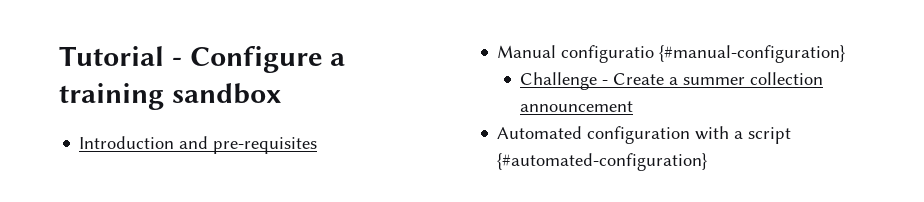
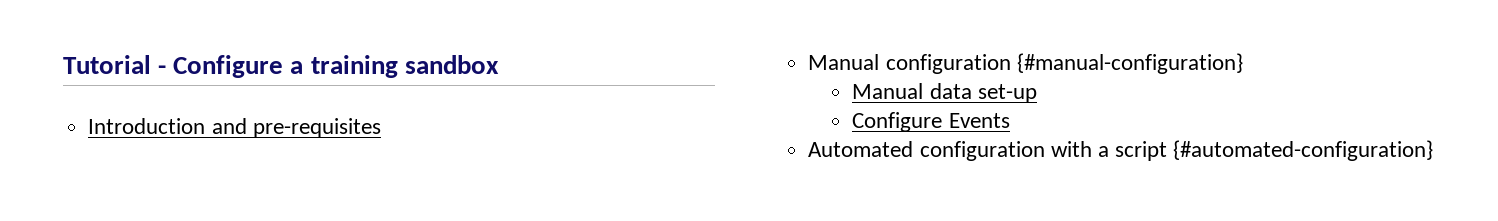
- Manual configuratio {#manual-configuration}
+ Manual configuration {#manual-configuration}
- Challenge - Create a summer collection announcement
+ Manual data set-up
+ Configure Events

